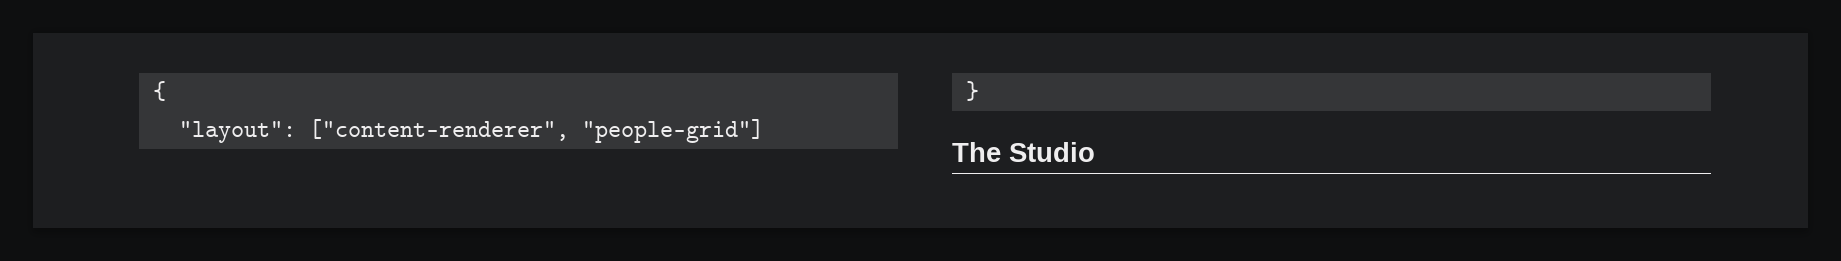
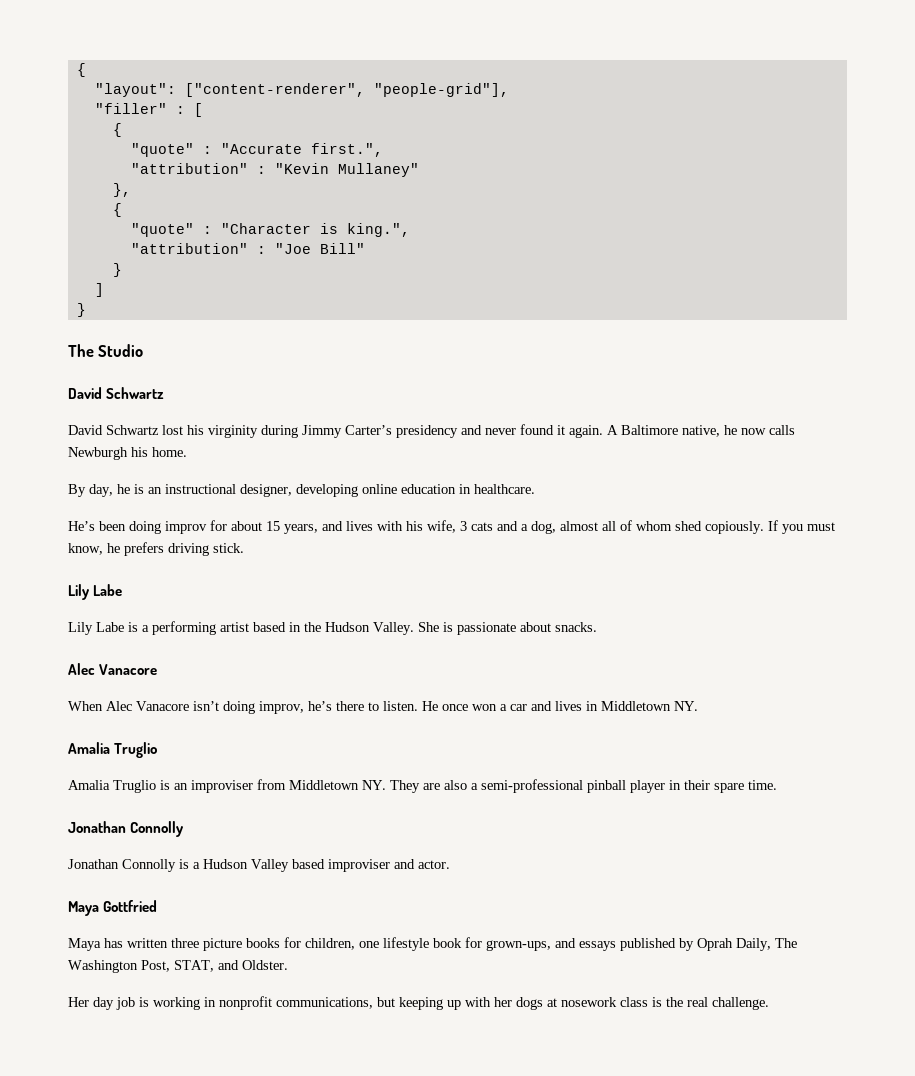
- "layout": ["content-renderer", "people-grid"]
+ "layout": ["content-renderer", "people-grid"],
+ "filler" : [
+ {
+ "quote" : "Accurate first.",
+ "attribution" : "Kevin Mullaney"
+ },
+ {
+ "quote" : "Character is king.",
+ "attribution" : "Joe Bill"
+ }
+ ]
  }
  The Studio
+ David Schwartz
+ David Schwartz lost his virginity during Jimmy Carter’s presidency and never found it again. A Baltimore native, he now calls Newburgh his home.
+ By day, he is an instructional designer, developing online education in healthcare.
+ He’s been doing improv for about 15 years, and lives with his wife, 3 cats and a dog, almost all of whom shed copiously. If you must know, he prefers driving stick.
+ Lily Labe
+ Lily Labe is a performing artist based in the Hudson Valley. She is passionate about snacks.
+ Alec Vanacore
+ When Alec Vanacore isn’t doing improv, he’s there to listen. He once won a car and lives in Middletown NY.
+ Amalia Truglio
+ Amalia Truglio is an improviser from Middletown NY. They are also a semi-professional pinball player in their spare time.
+ Jonathan Connolly
+ Jonathan Connolly is a Hudson Valley based improviser and actor.
+ Maya Gottfried
+ Maya has written three picture books for children, one lifestyle book for grown-ups, and essays published by Oprah Daily, The Washington Post, STAT, and Oldster.
+ Her day job is working in nonprofit communications, but keeping up with her dogs at nosework class is the real challenge.

